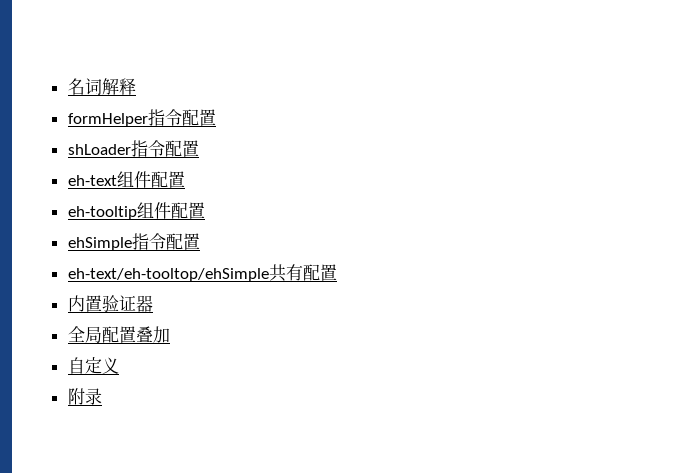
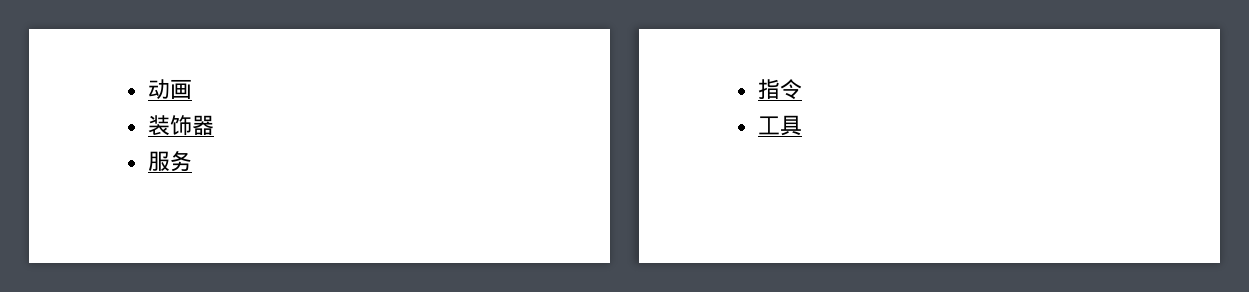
- 名词解释
- formHelper指令配置
- shLoader指令配置
- eh-text组件配置
- eh-tooltip组件配置
- ehSimple指令配置
- eh-text/eh-tooltop/ehSimple共有配置
- 内置验证器
- 全局配置叠加
- 自定义
- 附录
+ 动画
+ 装饰器
+ 服务
+ 指令
+ 工具

